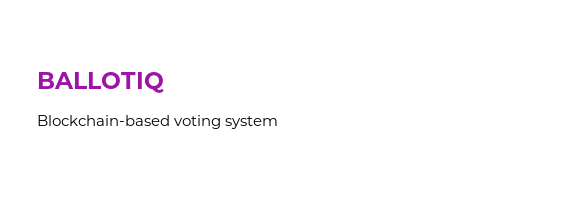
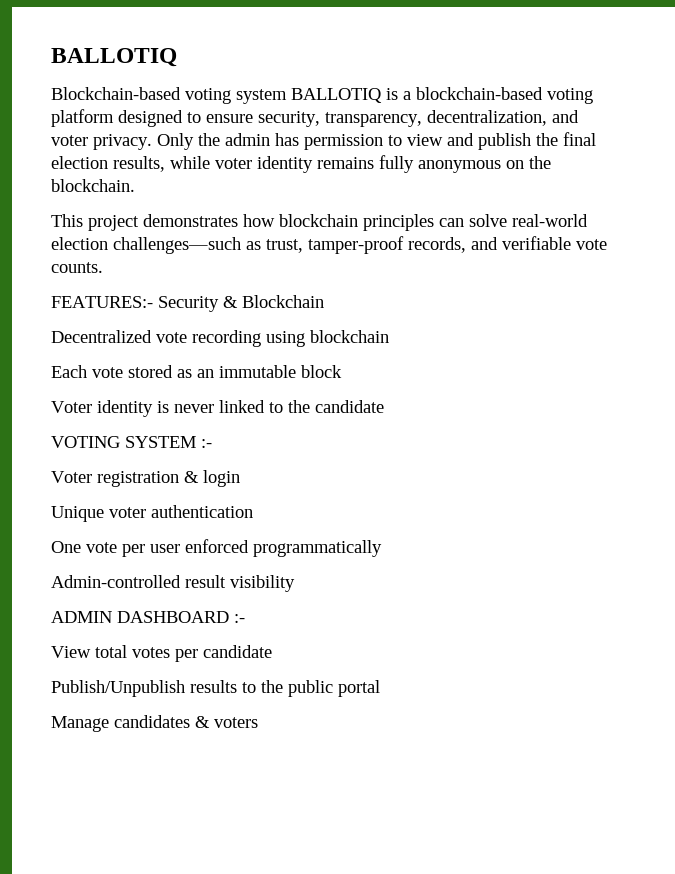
- Blockchain-based voting system
+ Blockchain-based voting system BALLOTIQ is a blockchain-based voting platform designed to ensure security, transparency, decentralization, and voter privacy. Only the admin has permission to view and publish the final election results, while voter identity remains fully anonymous on the blockchain.
+ This project demonstrates how blockchain principles can solve real-world election challenges—such as trust, tamper-proof records, and verifiable vote counts.
+ FEATURES:- Security & Blockchain
+ Decentralized vote recording using blockchain
+ Each vote stored as an immutable block
+ Voter identity is never linked to the candidate
+ VOTING SYSTEM :-
+ Voter registration & login
+ Unique voter authentication
+ One vote per user enforced programmatically
+ Admin-controlled result visibility
+ ADMIN DASHBOARD :-
+ View total votes per candidate
+ Publish/Unpublish results to the public portal
+ Manage candidates & voters

